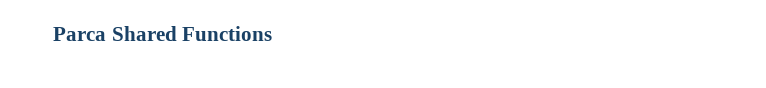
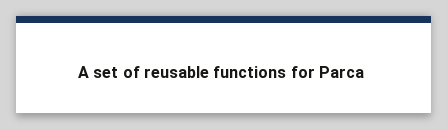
- Parca Shared Functions
+ A set of reusable functions for Parca

